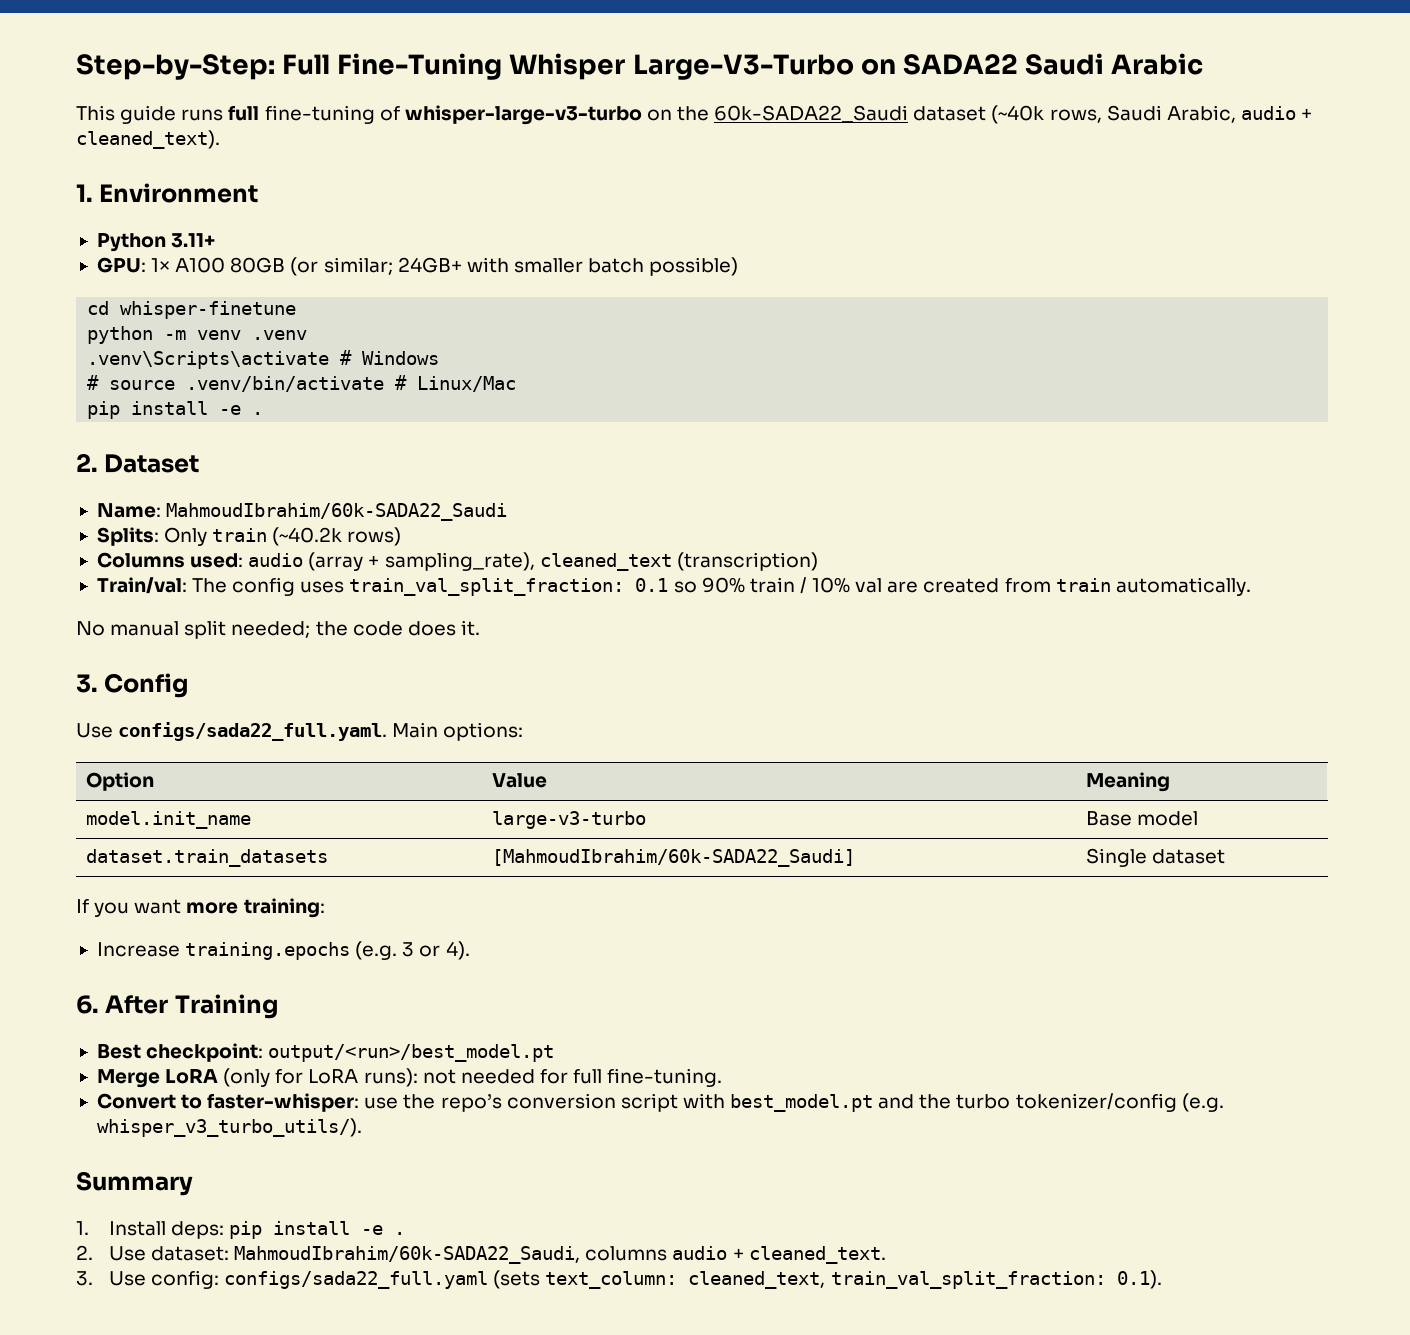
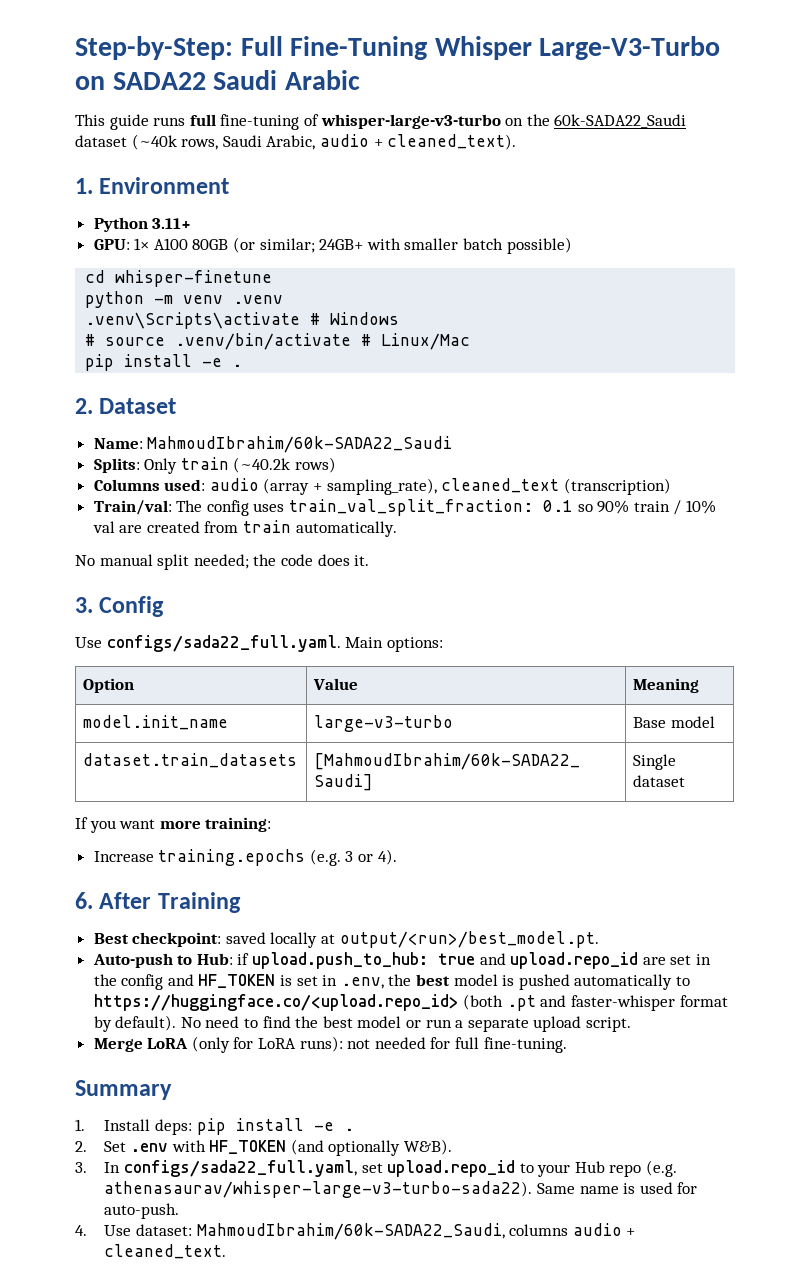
- Best checkpoint: output/<run>/best_model.pt
+ Best checkpoint: saved locally at output/<run>/best_model.pt.
+ Auto-push to Hub: if upload.push_to_hub: true and upload.repo_id are set in the config and HF_TOKEN is set in .env, the best model is pushed automatically to https://huggingface.co/<upload.repo_id> (both .pt and faster-whisper format by default). No need to find the best model or run a separate upload script.
- Convert to faster-whisper: use the repo’s conversion script with best_model.pt and the turbo tokenizer/config (e.g. whisper_v3_turbo_utils/).
- 2. Use dataset: MahmoudIbrahim/60k-SADA22_Saudi, columns audio + cleaned_text.
+ 2. Set .env with HF_TOKEN (and optionally W&B).
+ 3. In configs/sada22_full.yaml, set upload.repo_id to your Hub repo (e.g. athenasaurav/whisper-large-v3-turbo-sada22). Same name is used for auto-push.
+ 4. Use dataset: MahmoudIbrahim/60k-SADA22_Saudi, columns audio + cleaned_text.
- 3. Use config: configs/sada22_full.yaml (sets text_column: cleaned_text, train_val_split_fraction: 0.1).

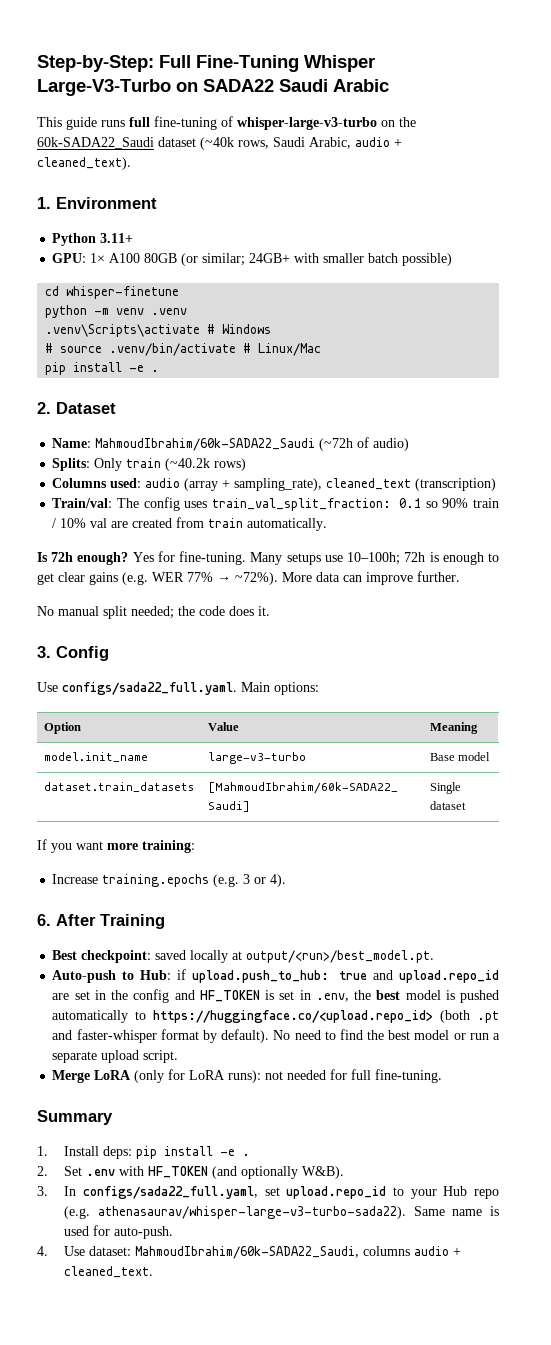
- Name: MahmoudIbrahim/60k-SADA22_Saudi
+ Name: MahmoudIbrahim/60k-SADA22_Saudi (~72h of audio)
+ Is 72h enough? Yes for fine-tuning. Many setups use 10–100h; 72h is enough to get clear gains (e.g. WER 77% → ~72%). More data can improve further.

